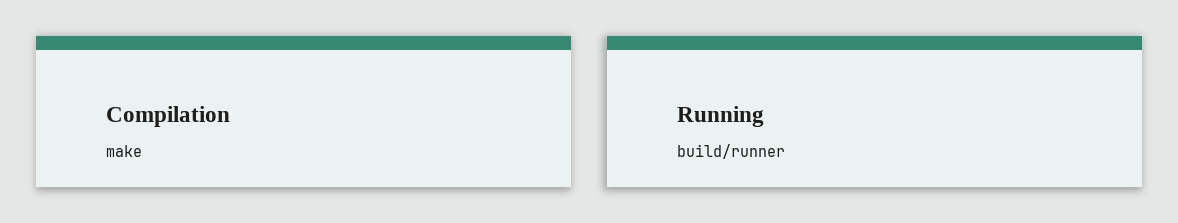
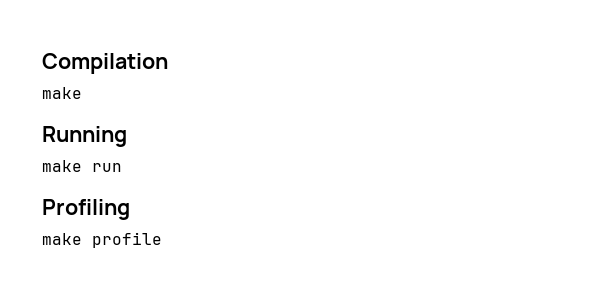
- build/runner
+ make run
+ Profiling
+ make profile

